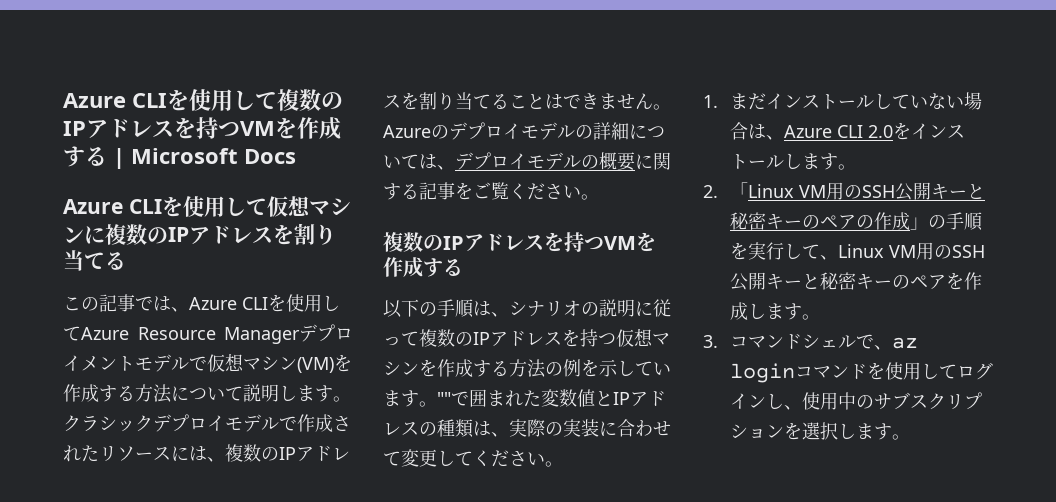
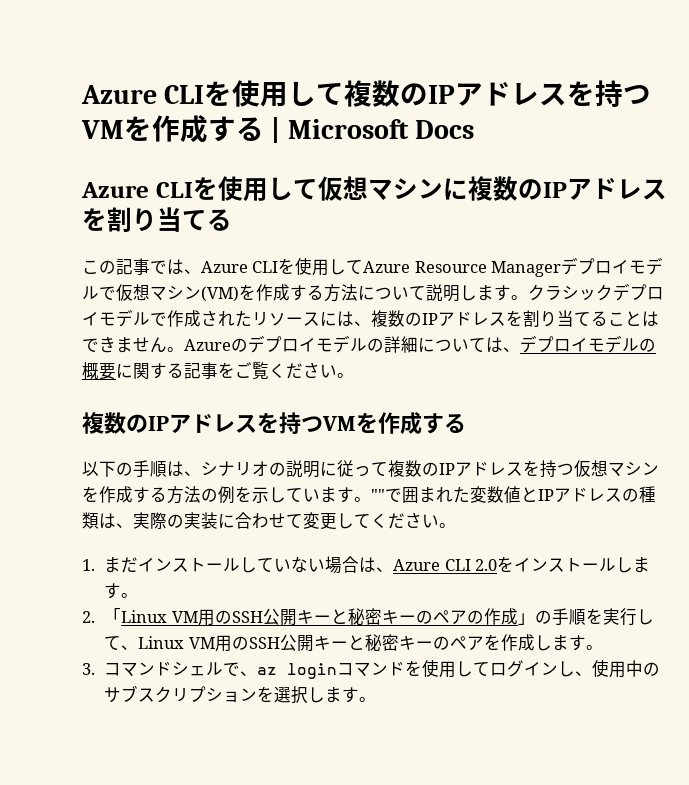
- この記事では、Azure CLIを使用してAzure Resource Managerデプロイメントモデルで仮想マシン(VM)を作成する方法について説明します。
+ この記事では、Azure CLIを使用してAzure Resource Managerデプロイモデルで仮想マシン(VM)を作成する方法について説明します。

